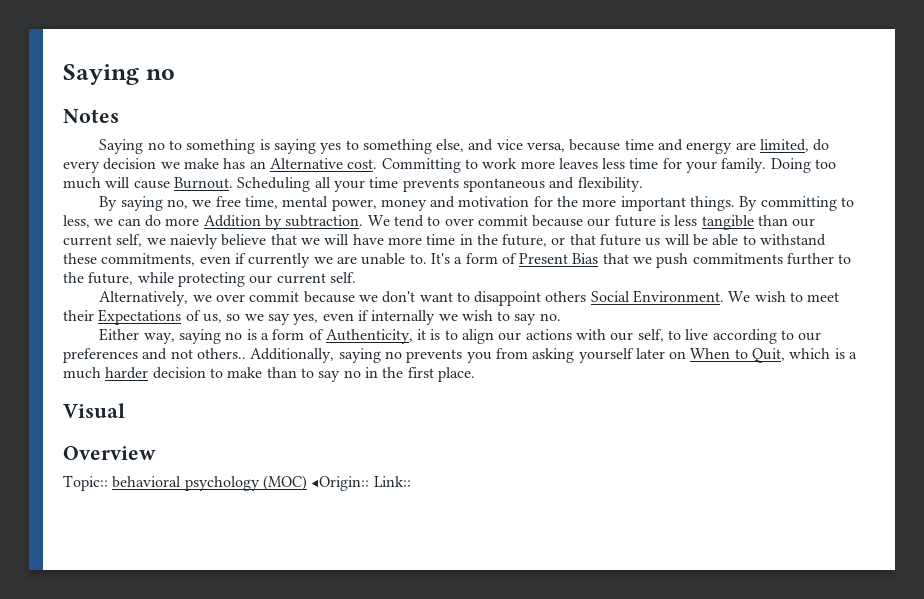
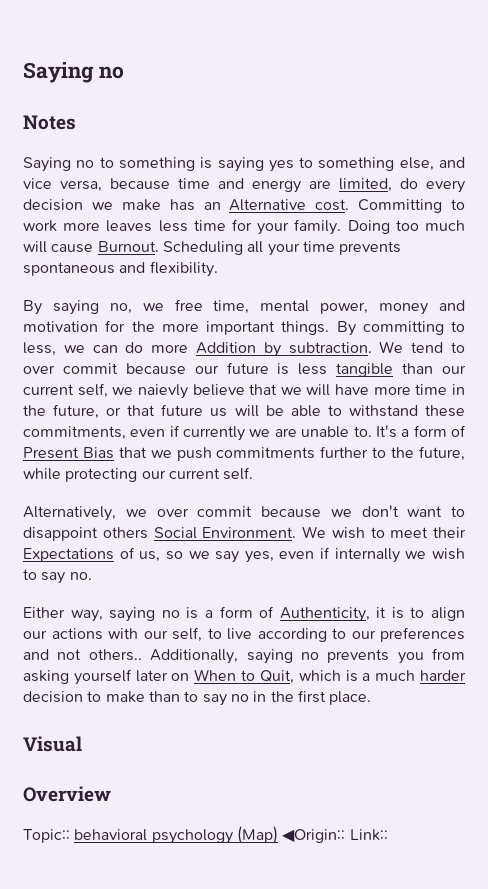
- Topic:: behavioral psychology (MOC) ◀Origin:: Link::
+ Topic:: behavioral psychology (Map) ◀Origin:: Link::

